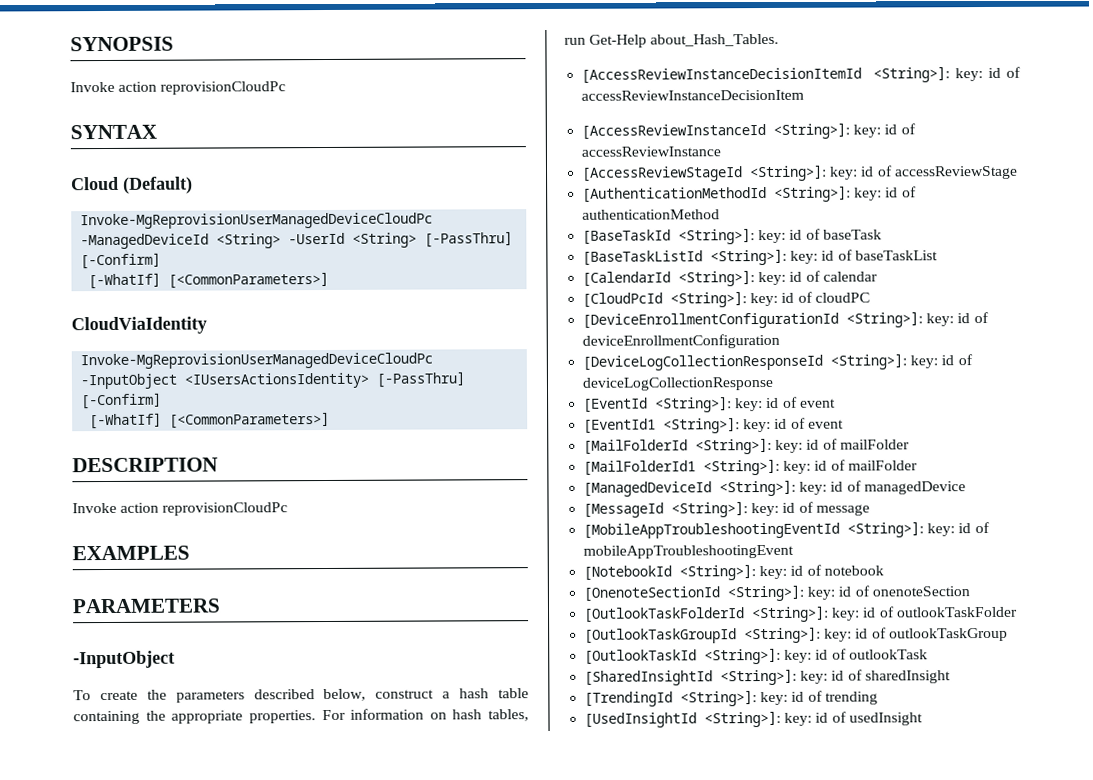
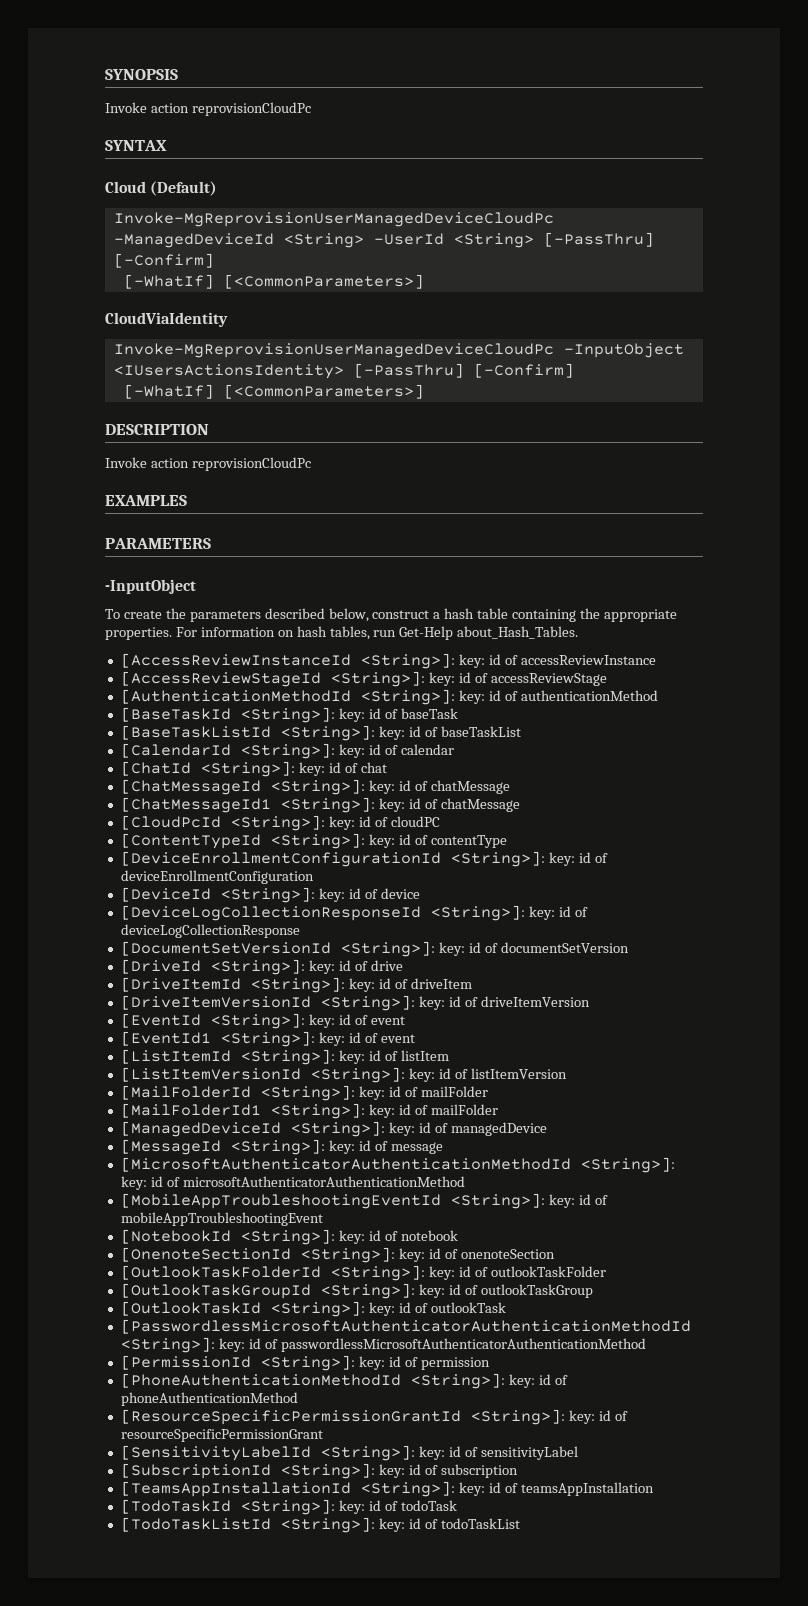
- [AccessReviewInstanceDecisionItemId <String>]: key: id of accessReviewInstanceDecisionItem
+ [ChatId <String>]: key: id of chat
+ [ChatMessageId <String>]: key: id of chatMessage
+ [ChatMessageId1 <String>]: key: id of chatMessage
+ [ContentTypeId <String>]: key: id of contentType
+ [DeviceId <String>]: key: id of device
+ [DocumentSetVersionId <String>]: key: id of documentSetVersion
+ [DriveId <String>]: key: id of drive
+ [DriveItemId <String>]: key: id of driveItem
+ [DriveItemVersionId <String>]: key: id of driveItemVersion
+ [ListItemId <String>]: key: id of listItem
+ [ListItemVersionId <String>]: key: id of listItemVersion
+ [MicrosoftAuthenticatorAuthenticationMethodId <String>]: key: id of microsoftAuthenticatorAuthenticationMethod
- [SharedInsightId <String>]: key: id of sharedInsight
- [TrendingId <String>]: key: id of trending
- [UsedInsightId <String>]: key: id of usedInsight
+ [PasswordlessMicrosoftAuthenticatorAuthenticationMethodId <String>]: key: id of passwordlessMicrosoftAuthenticatorAuthenticationMethod
+ [PermissionId <String>]: key: id of permission
+ [PhoneAuthenticationMethodId <String>]: key: id of phoneAuthenticationMethod
+ [ResourceSpecificPermissionGrantId <String>]: key: id of resourceSpecificPermissionGrant
+ [SensitivityLabelId <String>]: key: id of sensitivityLabel
+ [SubscriptionId <String>]: key: id of subscription
+ [TeamsAppInstallationId <String>]: key: id of teamsAppInstallation
+ [TodoTaskId <String>]: key: id of todoTask
+ [TodoTaskListId <String>]: key: id of todoTaskList

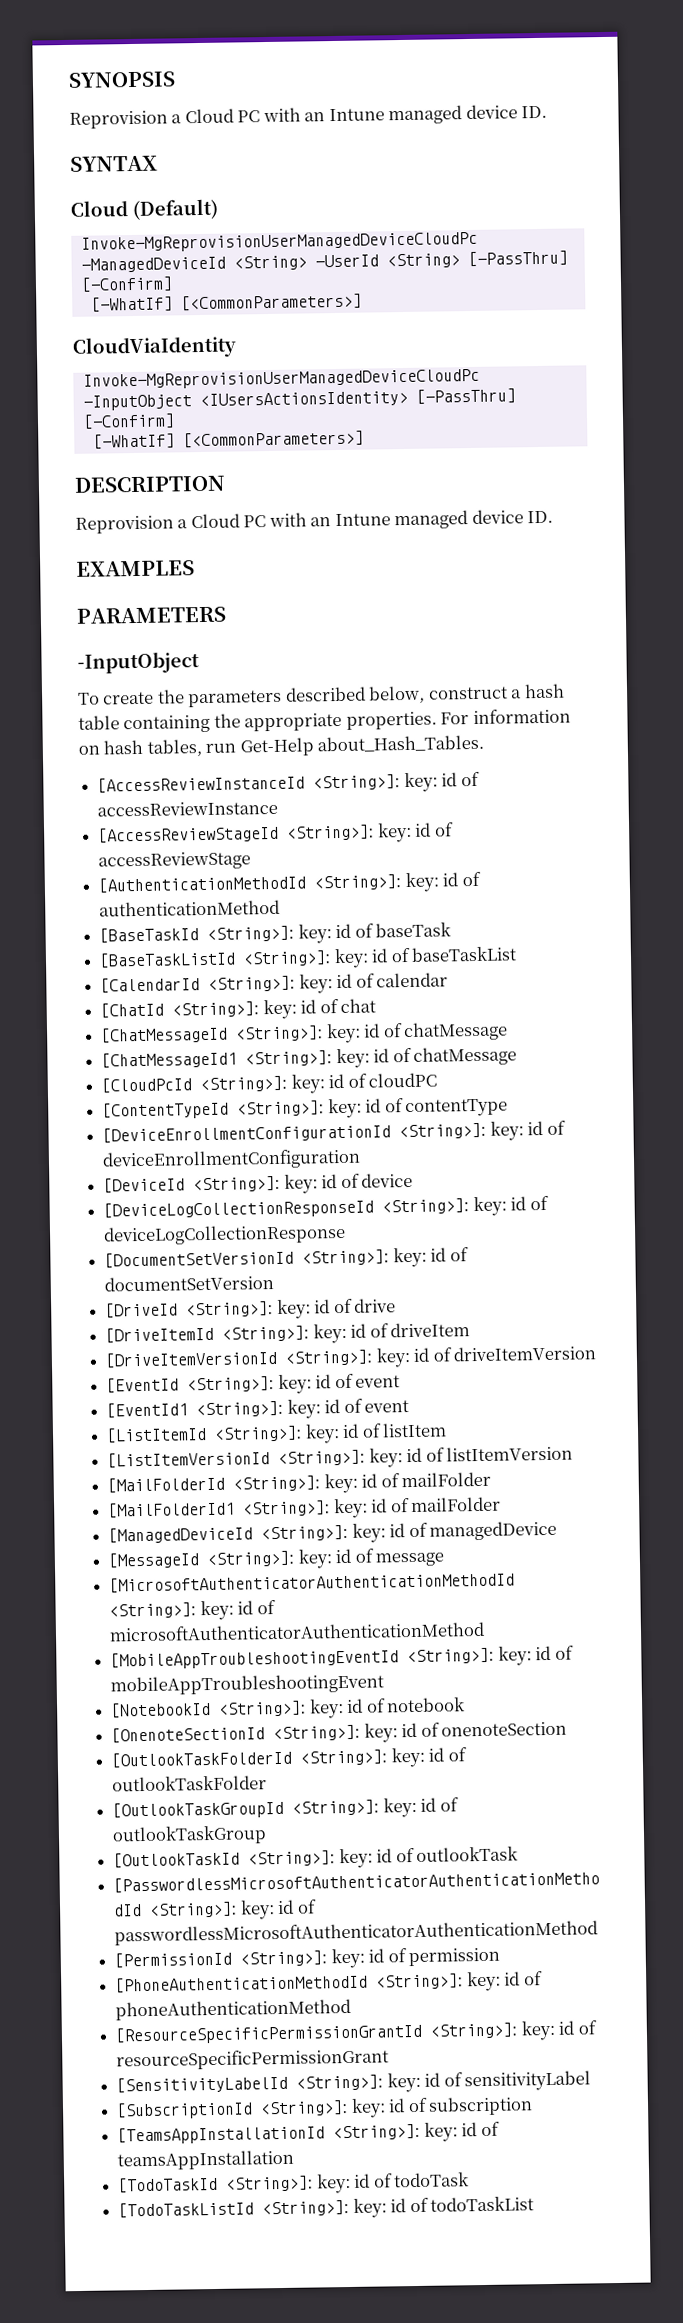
  SYNOPSIS
- Invoke action reprovisionCloudPc
+ Reprovision a Cloud PC with an Intune managed device ID.
  DESCRIPTION
- Invoke action reprovisionCloudPc
+ Reprovision a Cloud PC with an Intune managed device ID.

